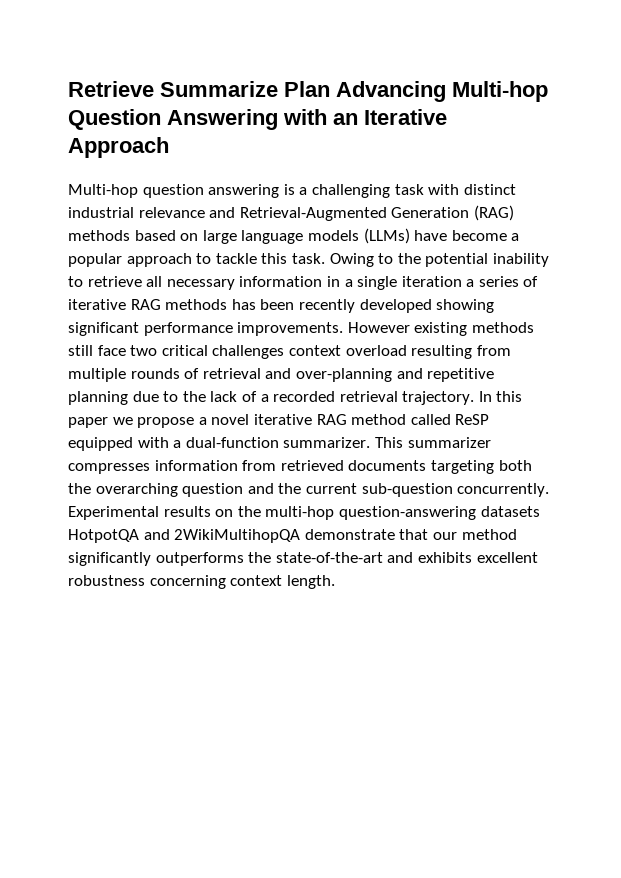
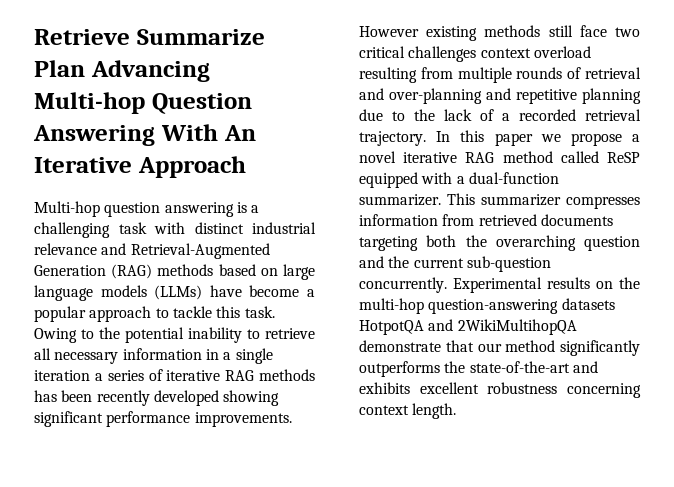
- Retrieve Summarize Plan Advancing Multi-hop Question Answering with an Iterative Approach
+ Retrieve Summarize Plan Advancing Multi-hop Question Answering With An Iterative Approach

